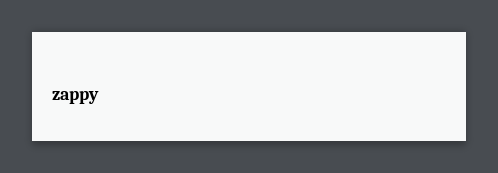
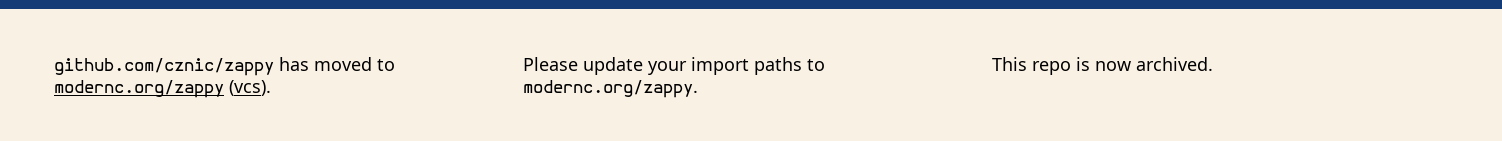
- zappy
+ github.com/cznic/zappy has moved to modernc.org/zappy (vcs).
+ Please update your import paths to modernc.org/zappy.
+ This repo is now archived.

